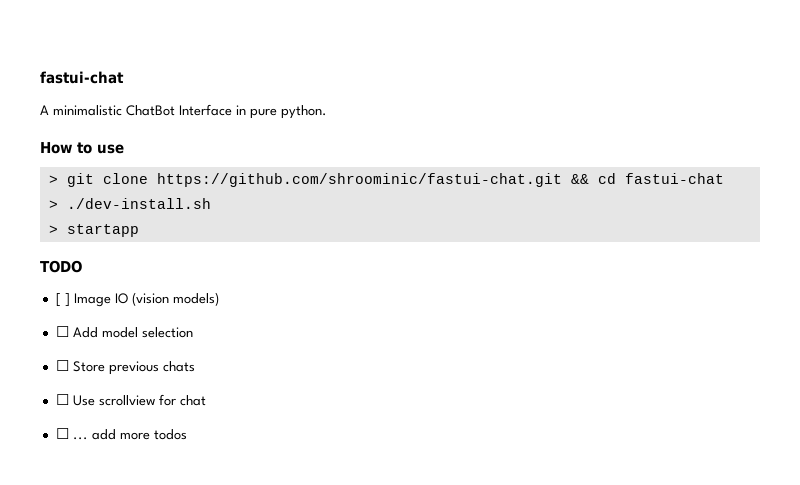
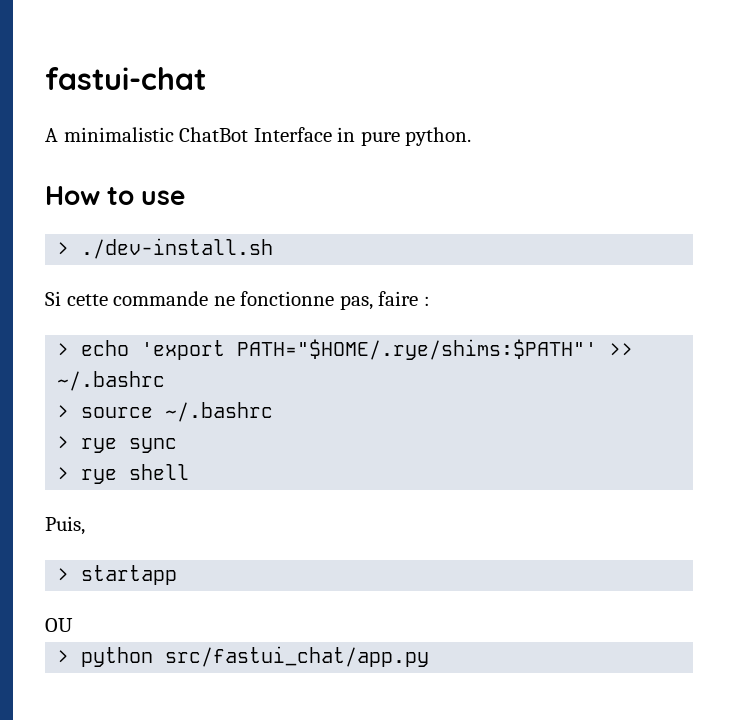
- > git clone https://github.com/shroominic/fastui-chat.git && cd fastui-chat
  > ./dev-install.sh
+ Si cette commande ne fonctionne pas, faire :
+ > echo 'export PATH="$HOME/.rye/shims:$PATH"' >> ~/.bashrc
+ > source ~/.bashrc
+ > rye sync
+ > rye shell
+ Puis,
  > startapp
- TODO
- [ ] Image IO (vision models)
- ☐ Add model selection
- ☐ Store previous chats
- ☐ Use scrollview for chat
- ☐ ... add more todos
+ OU
+ > python src/fastui_chat/app.py

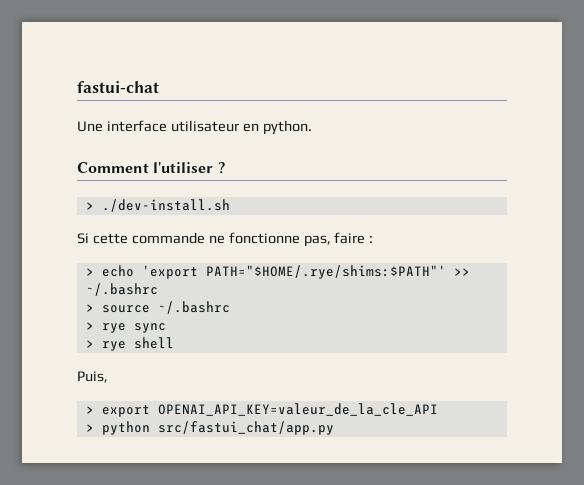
- A minimalistic ChatBot Interface in pure python.
- How to use
+ Une interface utilisateur en python.
+ Comment l'utiliser ?
- > startapp
- OU
+ > export OPENAI_API_KEY=valeur_de_la_cle_API

